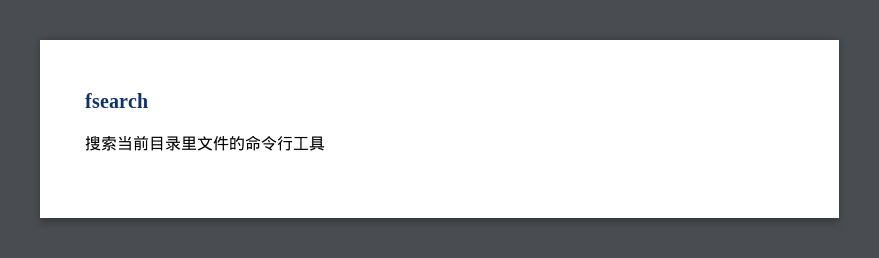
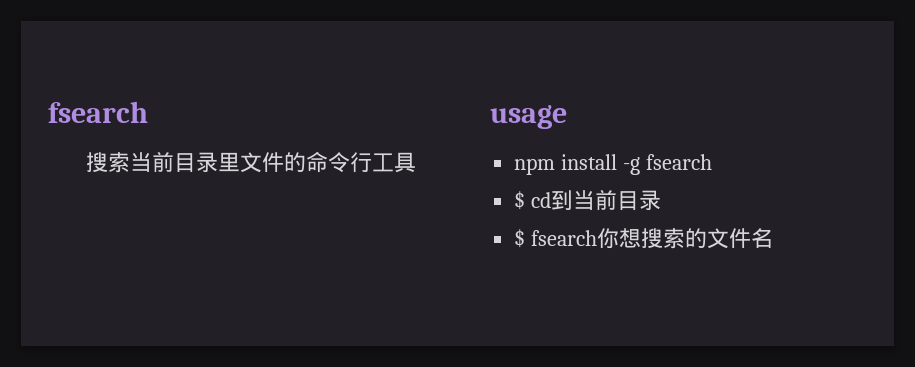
+ usage
+ npm install -g fsearch
+ $ cd到当前目录
+ $ fsearch你想搜索的文件名

